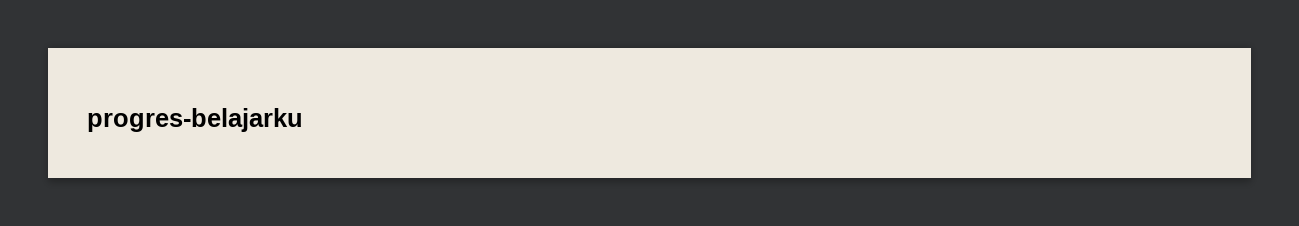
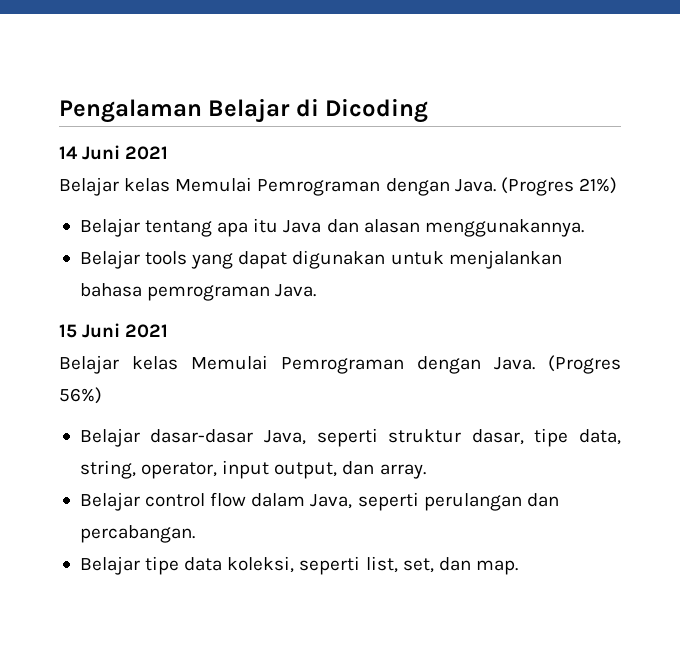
- progres-belajarku
+ Pengalaman Belajar di Dicoding
+ 14 Juni 2021
+ Belajar kelas Memulai Pemrograman dengan Java. (Progres 21%)
+ Belajar tentang apa itu Java dan alasan menggunakannya.
+ Belajar tools yang dapat digunakan untuk menjalankan bahasa pemrograman Java.
+ 15 Juni 2021
+ Belajar kelas Memulai Pemrograman dengan Java. (Progres 56%)
+ Belajar dasar-dasar Java, seperti struktur dasar, tipe data, string, operator, input output, dan array.
+ Belajar control flow dalam Java, seperti perulangan dan percabangan.
+ Belajar tipe data koleksi, seperti list, set, dan map.

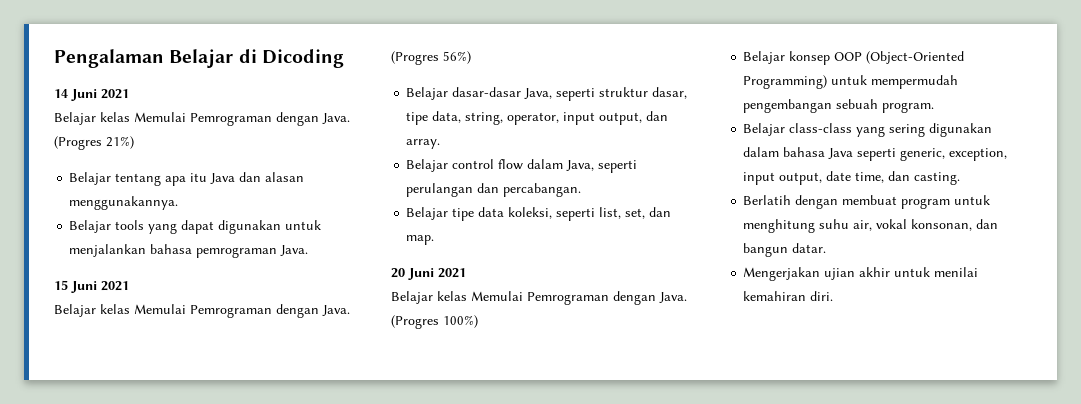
+ 20 Juni 2021
+ Belajar kelas Memulai Pemrograman dengan Java. (Progres 100%)
+ Belajar konsep OOP (Object-Oriented Programming) untuk mempermudah pengembangan sebuah program.
+ Belajar class-class yang sering digunakan dalam bahasa Java seperti generic, exception, input output, date time, dan casting.
+ Berlatih dengan membuat program untuk menghitung suhu air, vokal konsonan, dan bangun datar.
+ Mengerjakan ujian akhir untuk menilai kemahiran diri.

